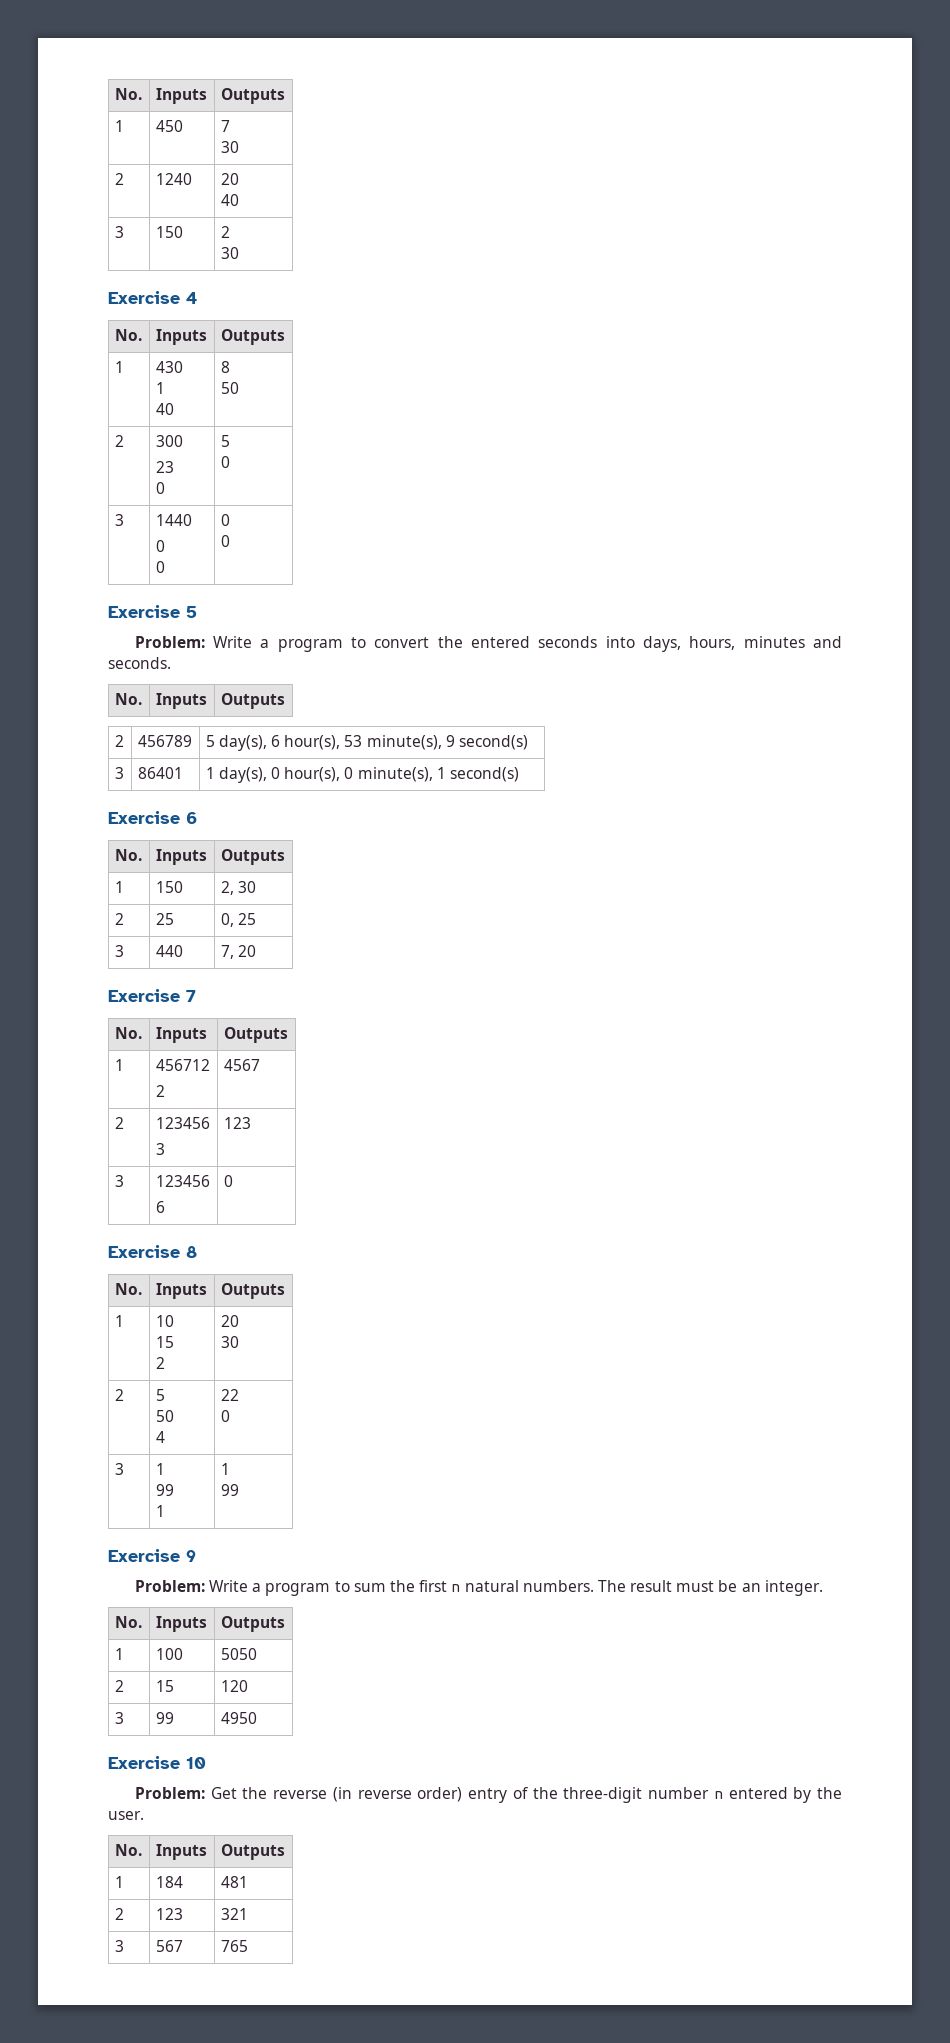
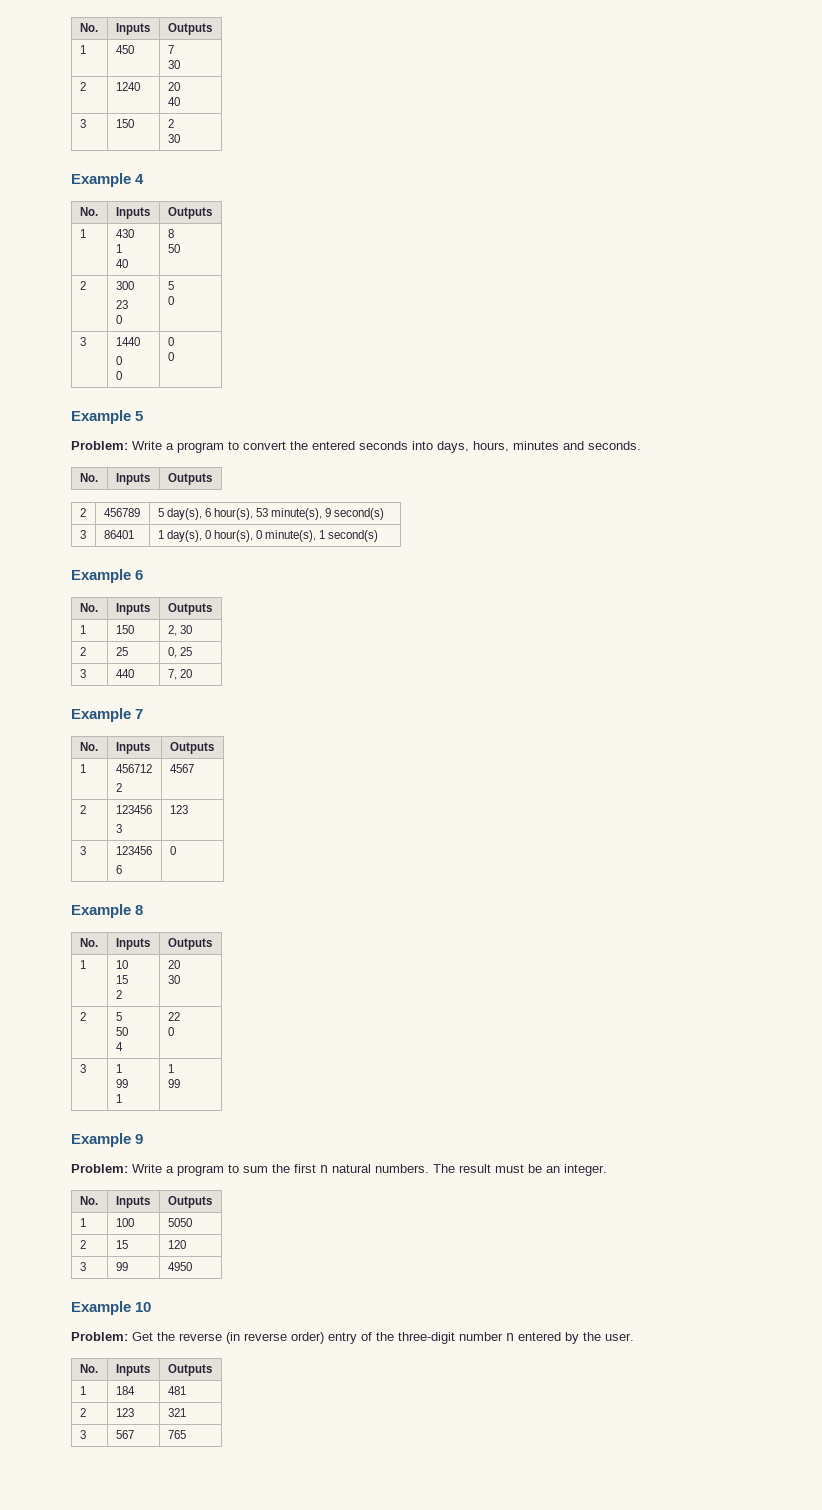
- Exercise 4
+ Example 4
- Exercise 5
+ Example 5
- Exercise 6
+ Example 6
- Exercise 7
+ Example 7
- Exercise 8
+ Example 8
- Exercise 9
+ Example 9
- Exercise 10
+ Example 10

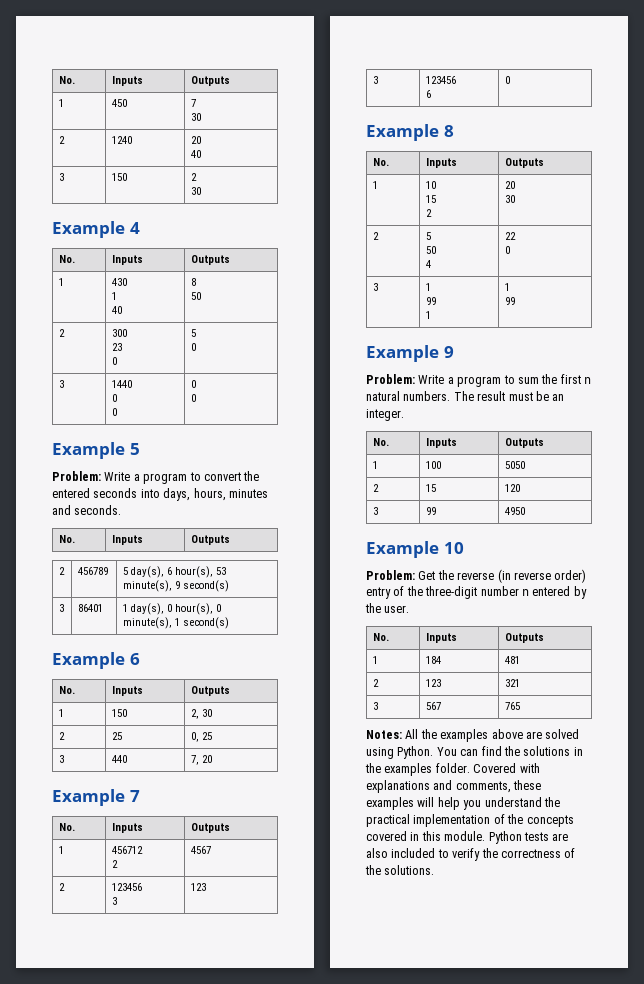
+ Notes: All the examples above are solved using Python. You can find the solutions in the examples folder. Covered with explanations and comments, these examples will help you understand the practical implementation of the concepts covered in this module. Python tests are also included to verify the correctness of the solutions.

